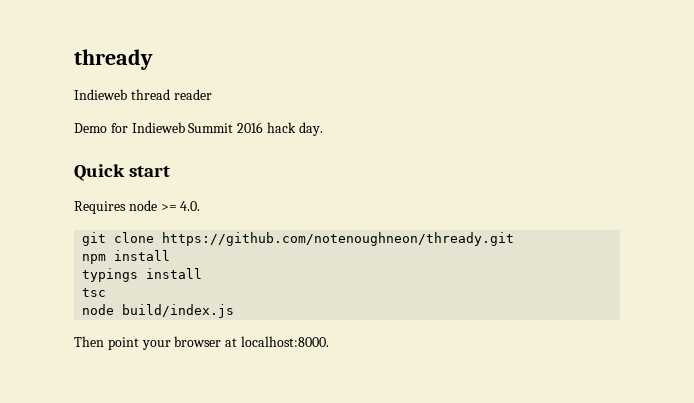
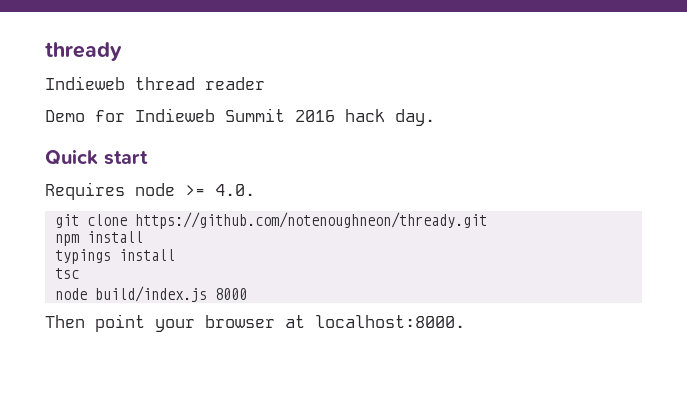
- node build/index.js
+ node build/index.js 8000

